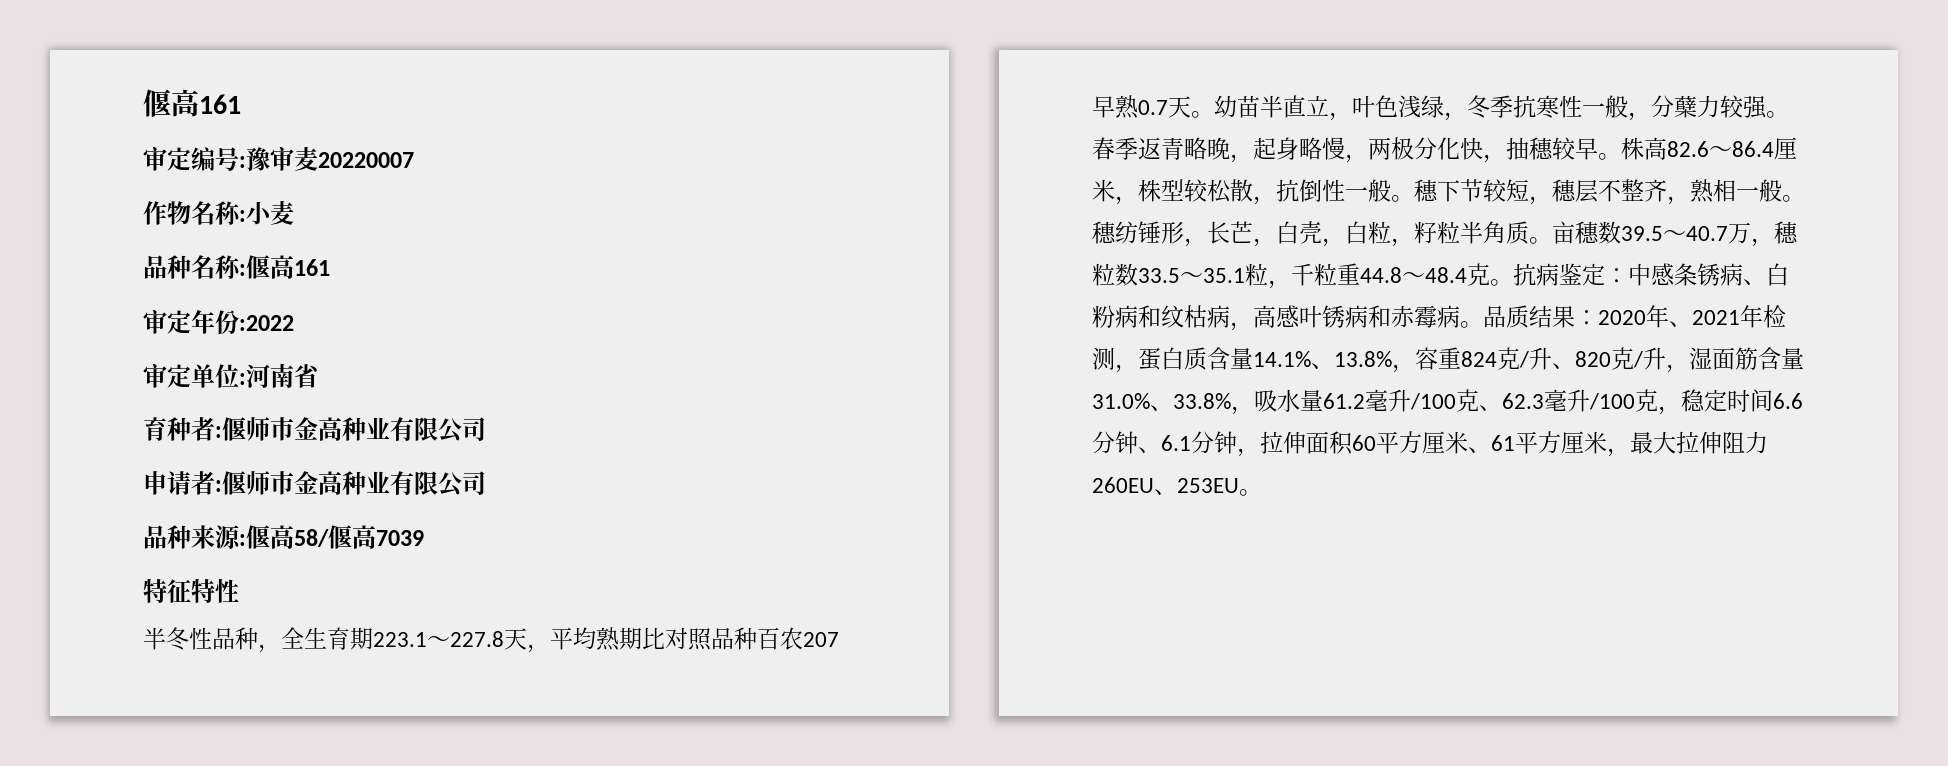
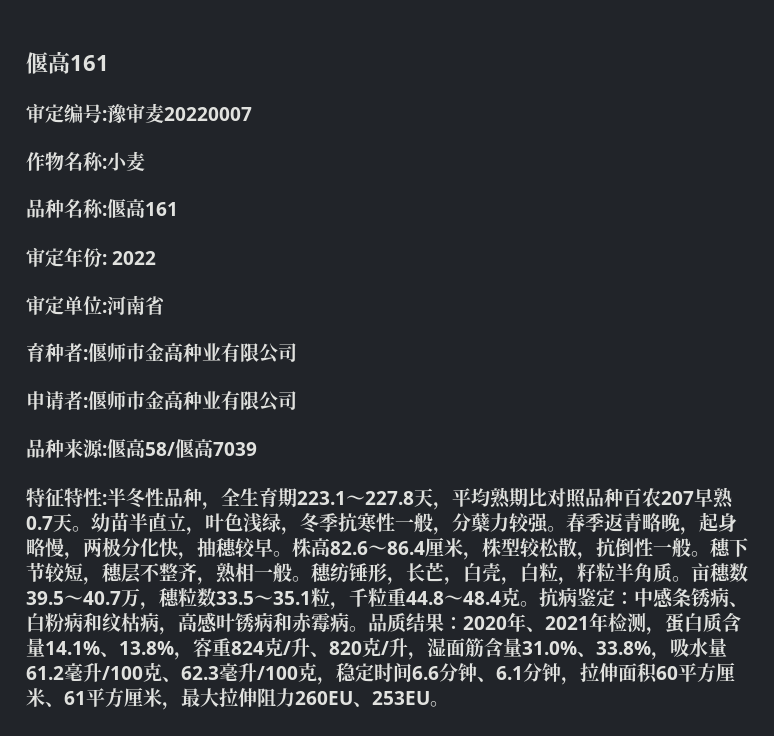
- 审定年份:2022
+ 审定年份: 2022
- 特征特性
- 半冬性品种，全生育期223.1～227.8天，平均熟期比对照品种百农207早熟0.7天。
+ 特征特性:半冬性品种，全生育期223.1～227.8天，平均熟期比对照品种百农207早熟0.7天。

